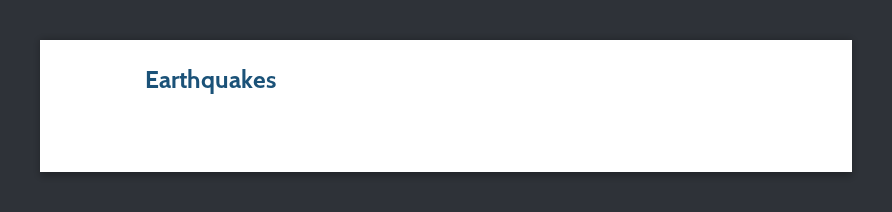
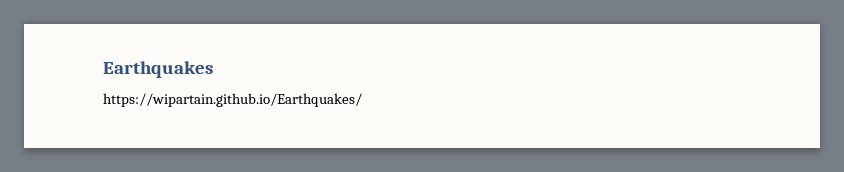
+ https://wipartain.github.io/Earthquakes/

